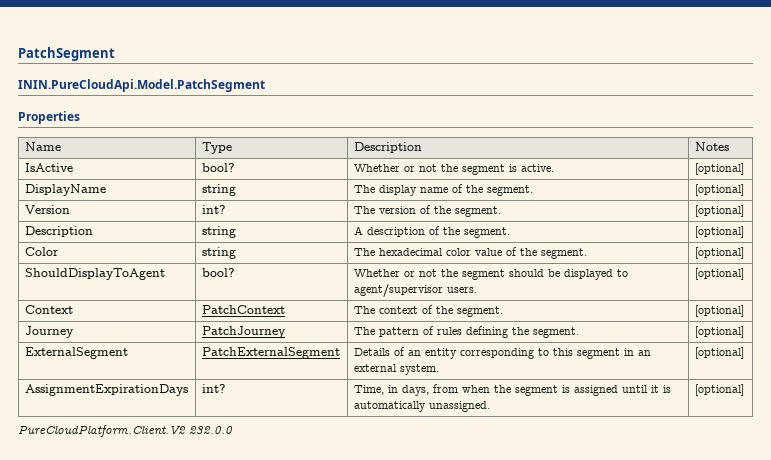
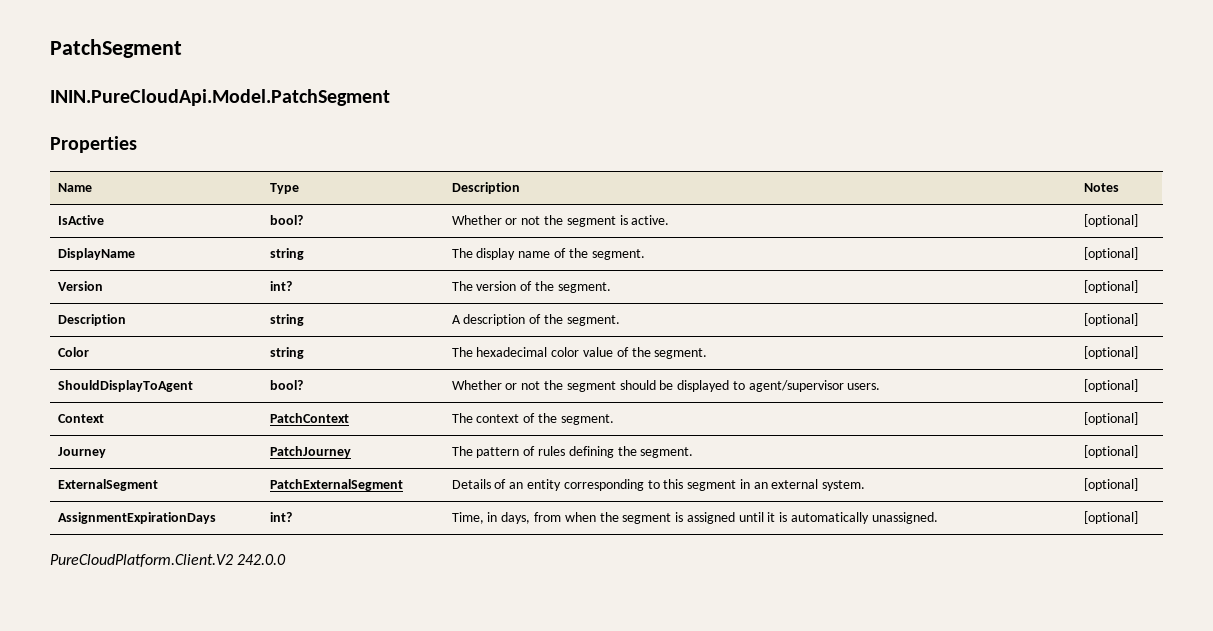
- PureCloudPlatform.Client.V2 232.0.0
+ PureCloudPlatform.Client.V2 242.0.0

